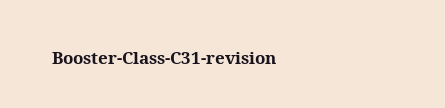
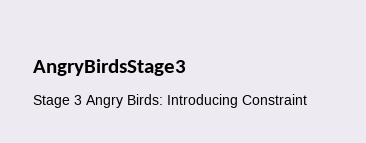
- Booster-Class-C31-revision
+ AngryBirdsStage3
+ Stage 3 Angry Birds: Introducing Constraint

